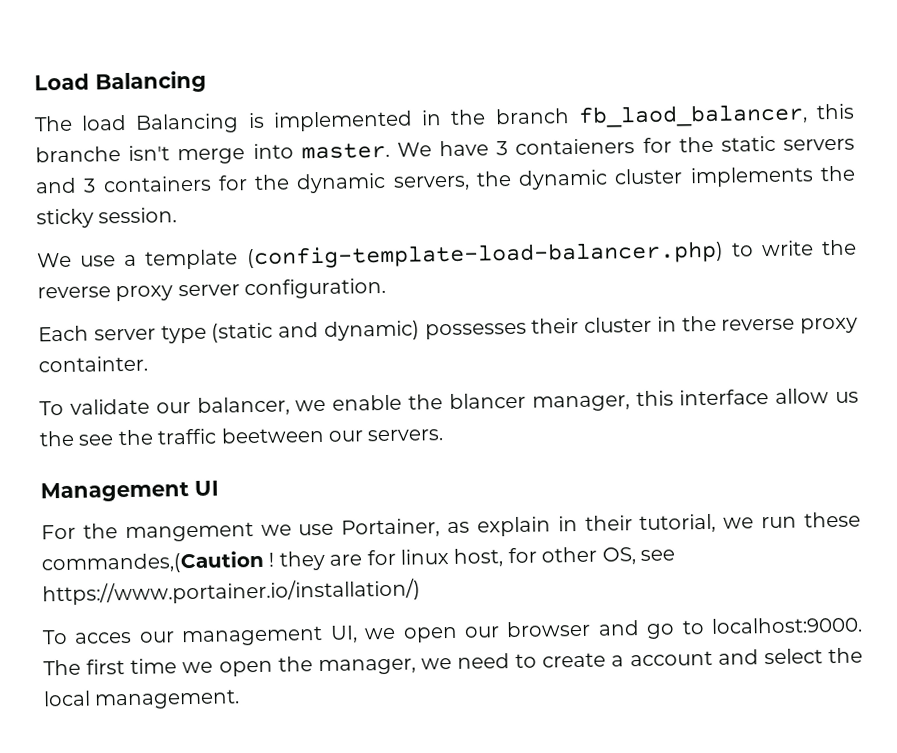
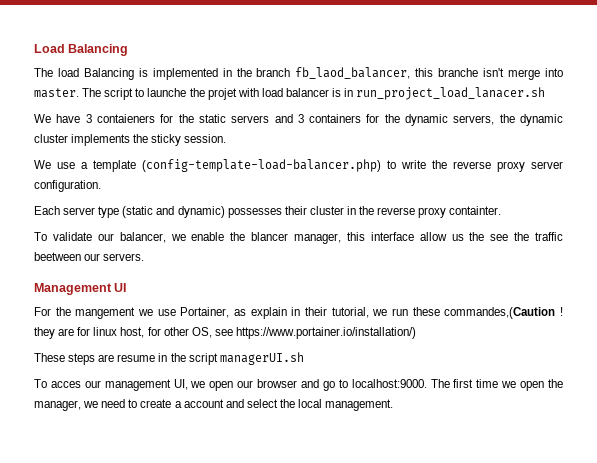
- The load Balancing is implemented in the branch fb_laod_balancer, this branche isn't merge into master. We have 3 contaieners for the static servers and 3 containers for the dynamic servers, the dynamic cluster implements the sticky session.
+ The load Balancing is implemented in the branch fb_laod_balancer, this branche isn't merge into master. The script to launche the projet with load balancer is in run_project_load_lanacer.sh
+ We have 3 contaieners for the static servers and 3 containers for the dynamic servers, the dynamic cluster implements the sticky session.
+ These steps are resume in the script managerUI.sh

